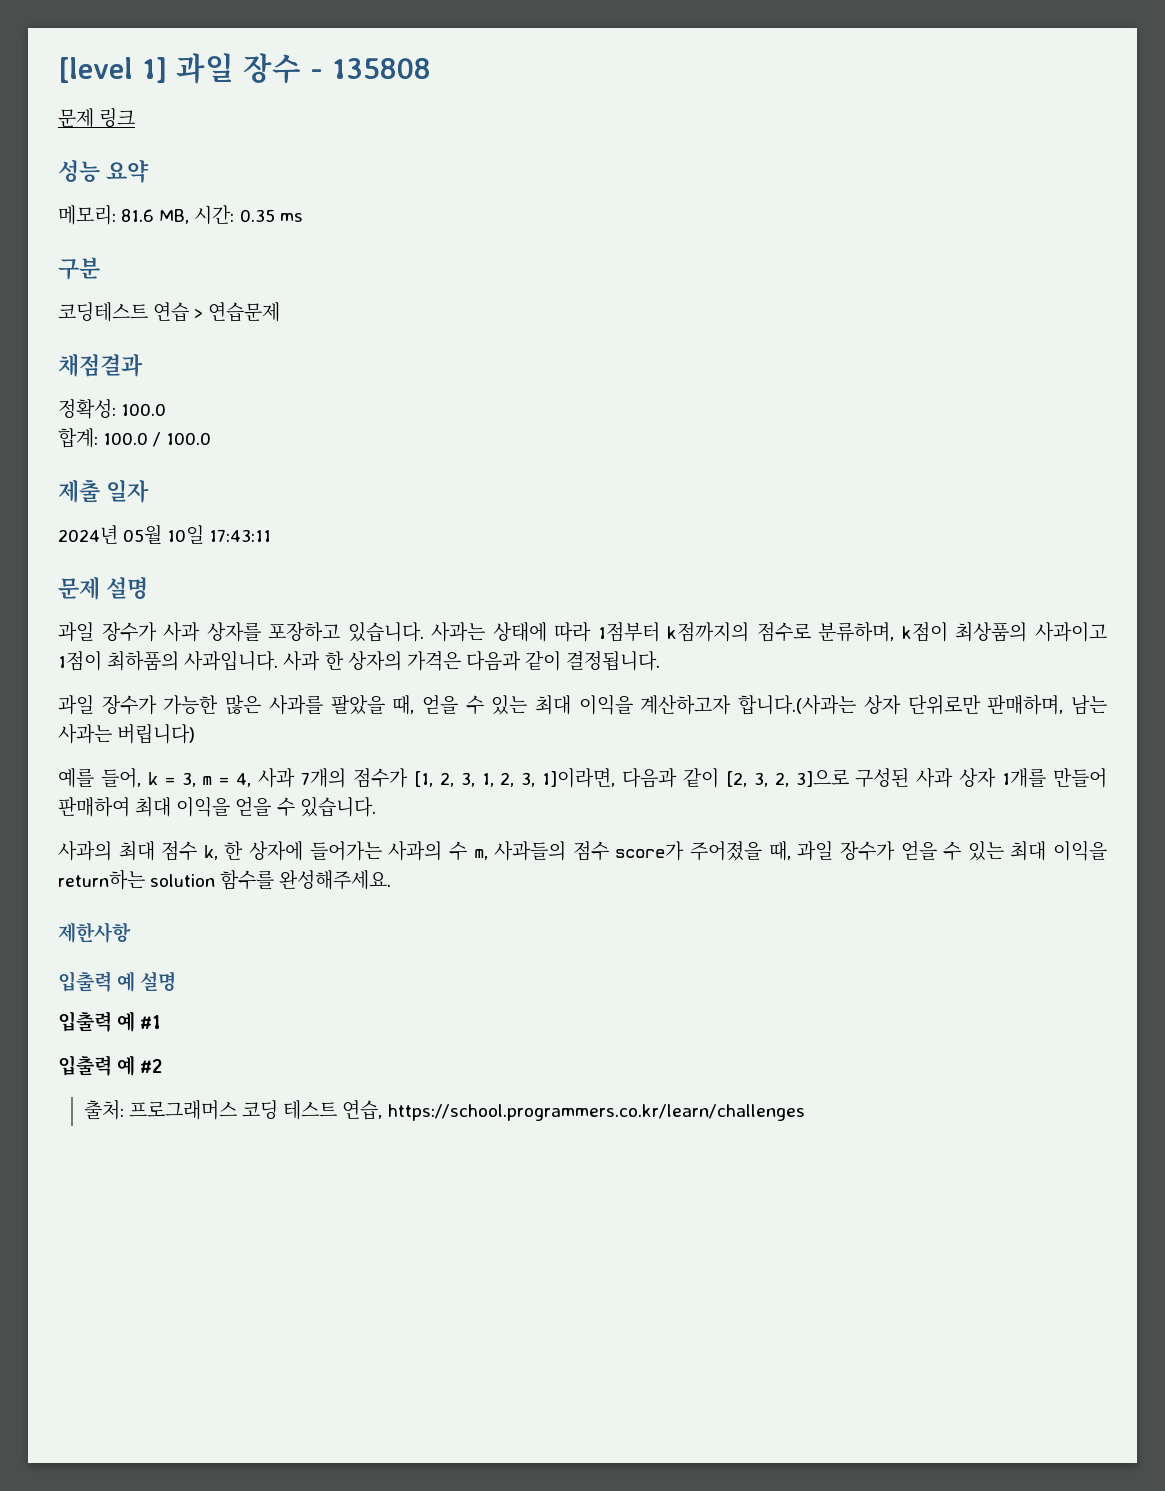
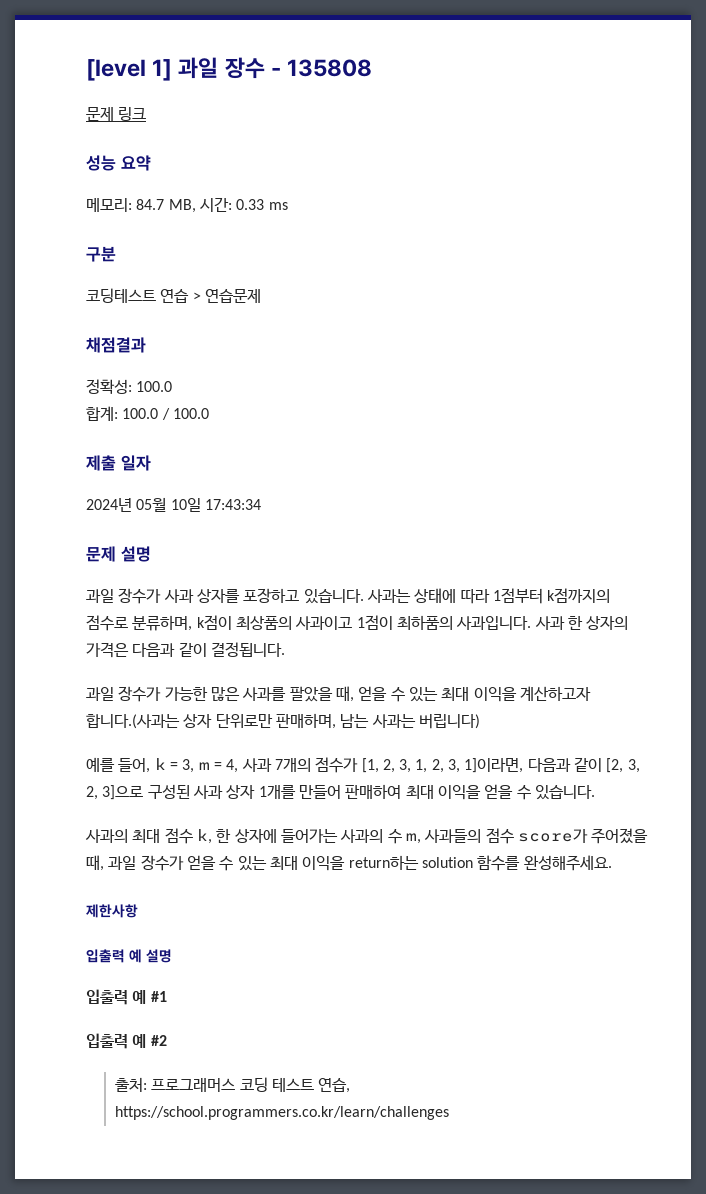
- 메모리: 81.6 MB, 시간: 0.35 ms
+ 메모리: 84.7 MB, 시간: 0.33 ms
- 2024년 05월 10일 17:43:11
+ 2024년 05월 10일 17:43:34

